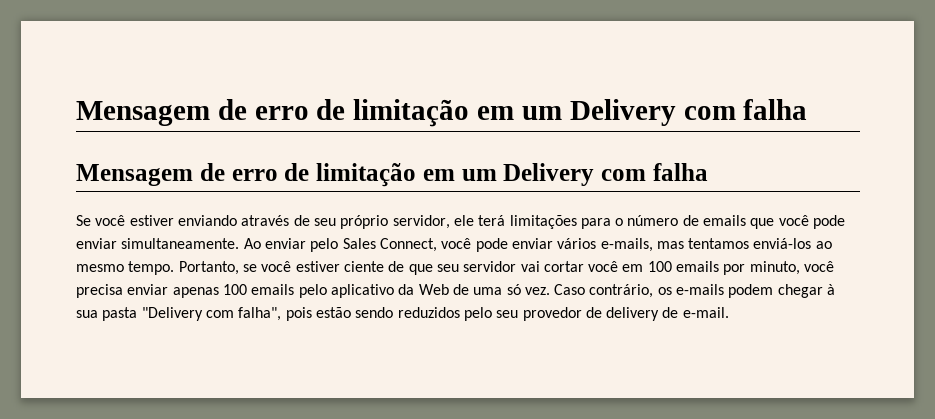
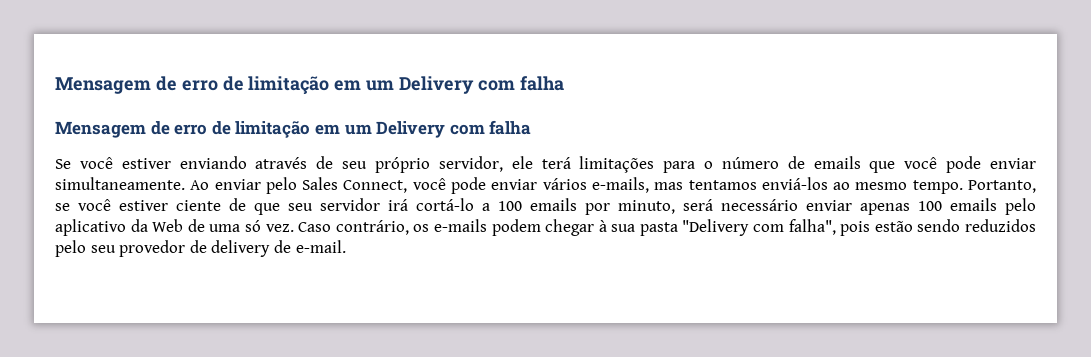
- Portanto, se você estiver ciente de que seu servidor vai cortar você em 100 emails por minuto, você precisa enviar apenas 100 emails pelo aplicativo da Web de uma só vez.
+ Portanto, se você estiver ciente de que seu servidor irá cortá-lo a 100 emails por minuto, será necessário enviar apenas 100 emails pelo aplicativo da Web de uma só vez.

